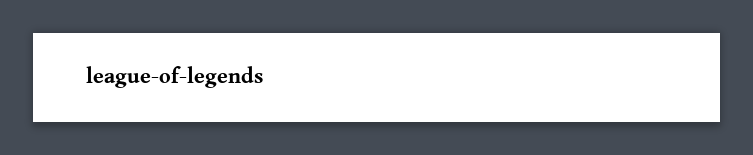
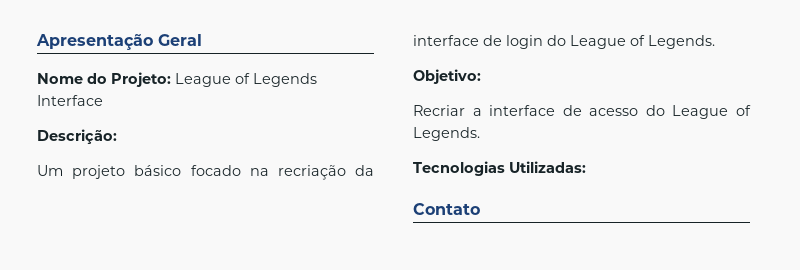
- league-of-legends
+ Apresentação Geral
+ Nome do Projeto: League of Legends Interface
+ Descrição:
+ Um projeto básico focado na recriação da interface de login do League of Legends.
+ Objetivo:
+ Recriar a interface de acesso do League of Legends.
+ Tecnologias Utilizadas:
+ Contato

